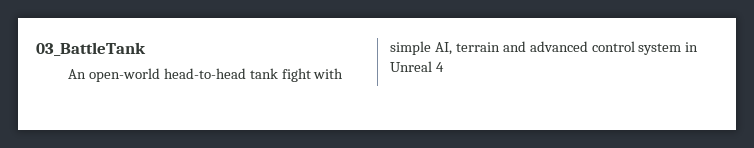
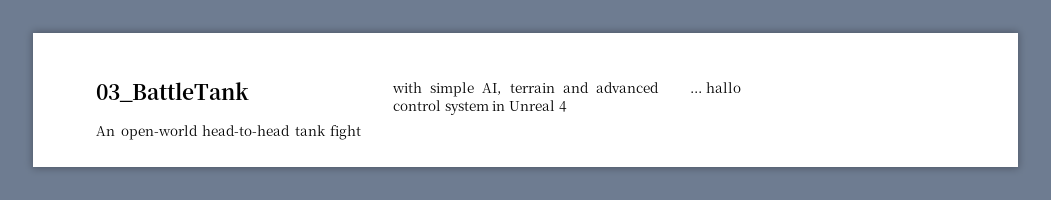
+ ... hallo

